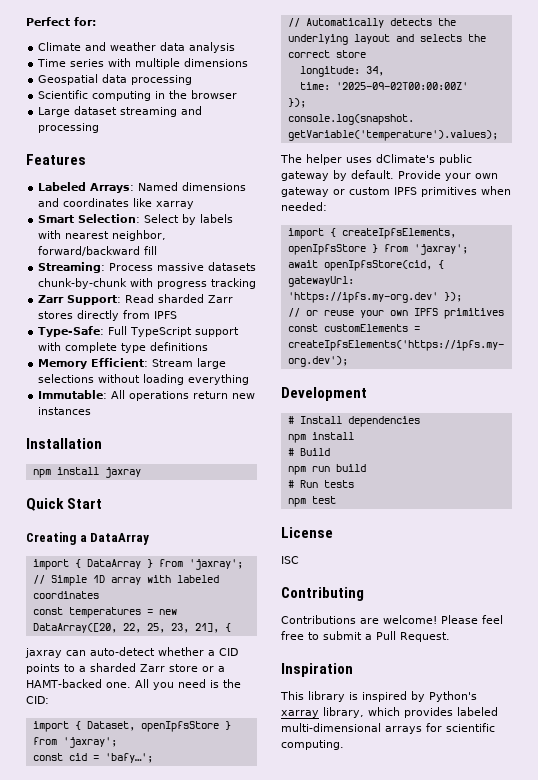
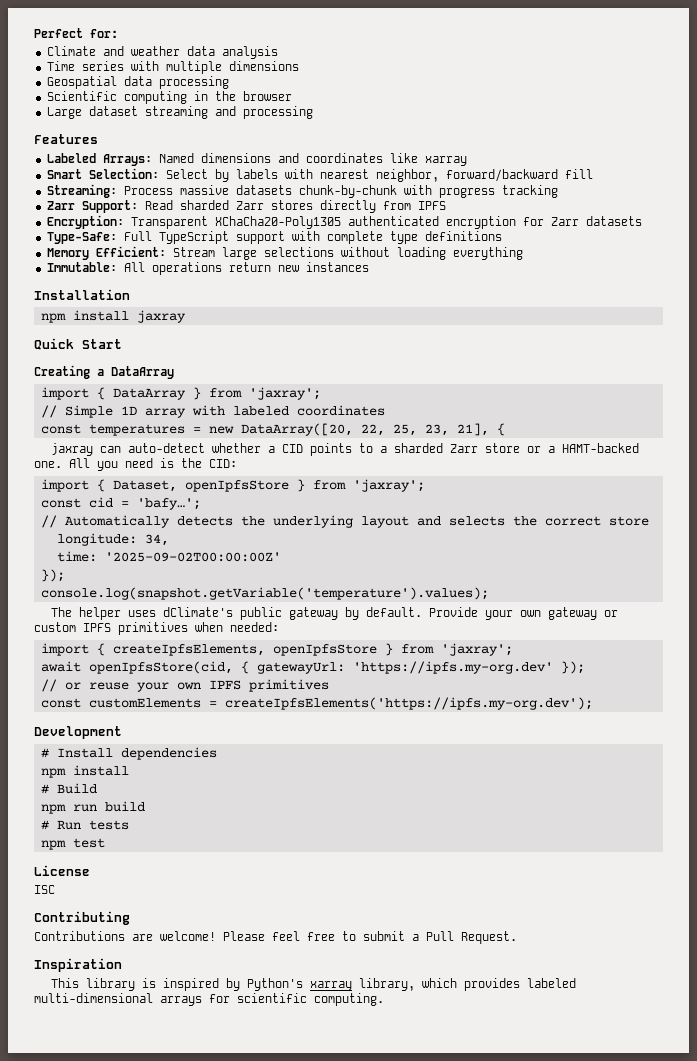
+ Encryption: Transparent XChaCha20-Poly1305 authenticated encryption for Zarr datasets

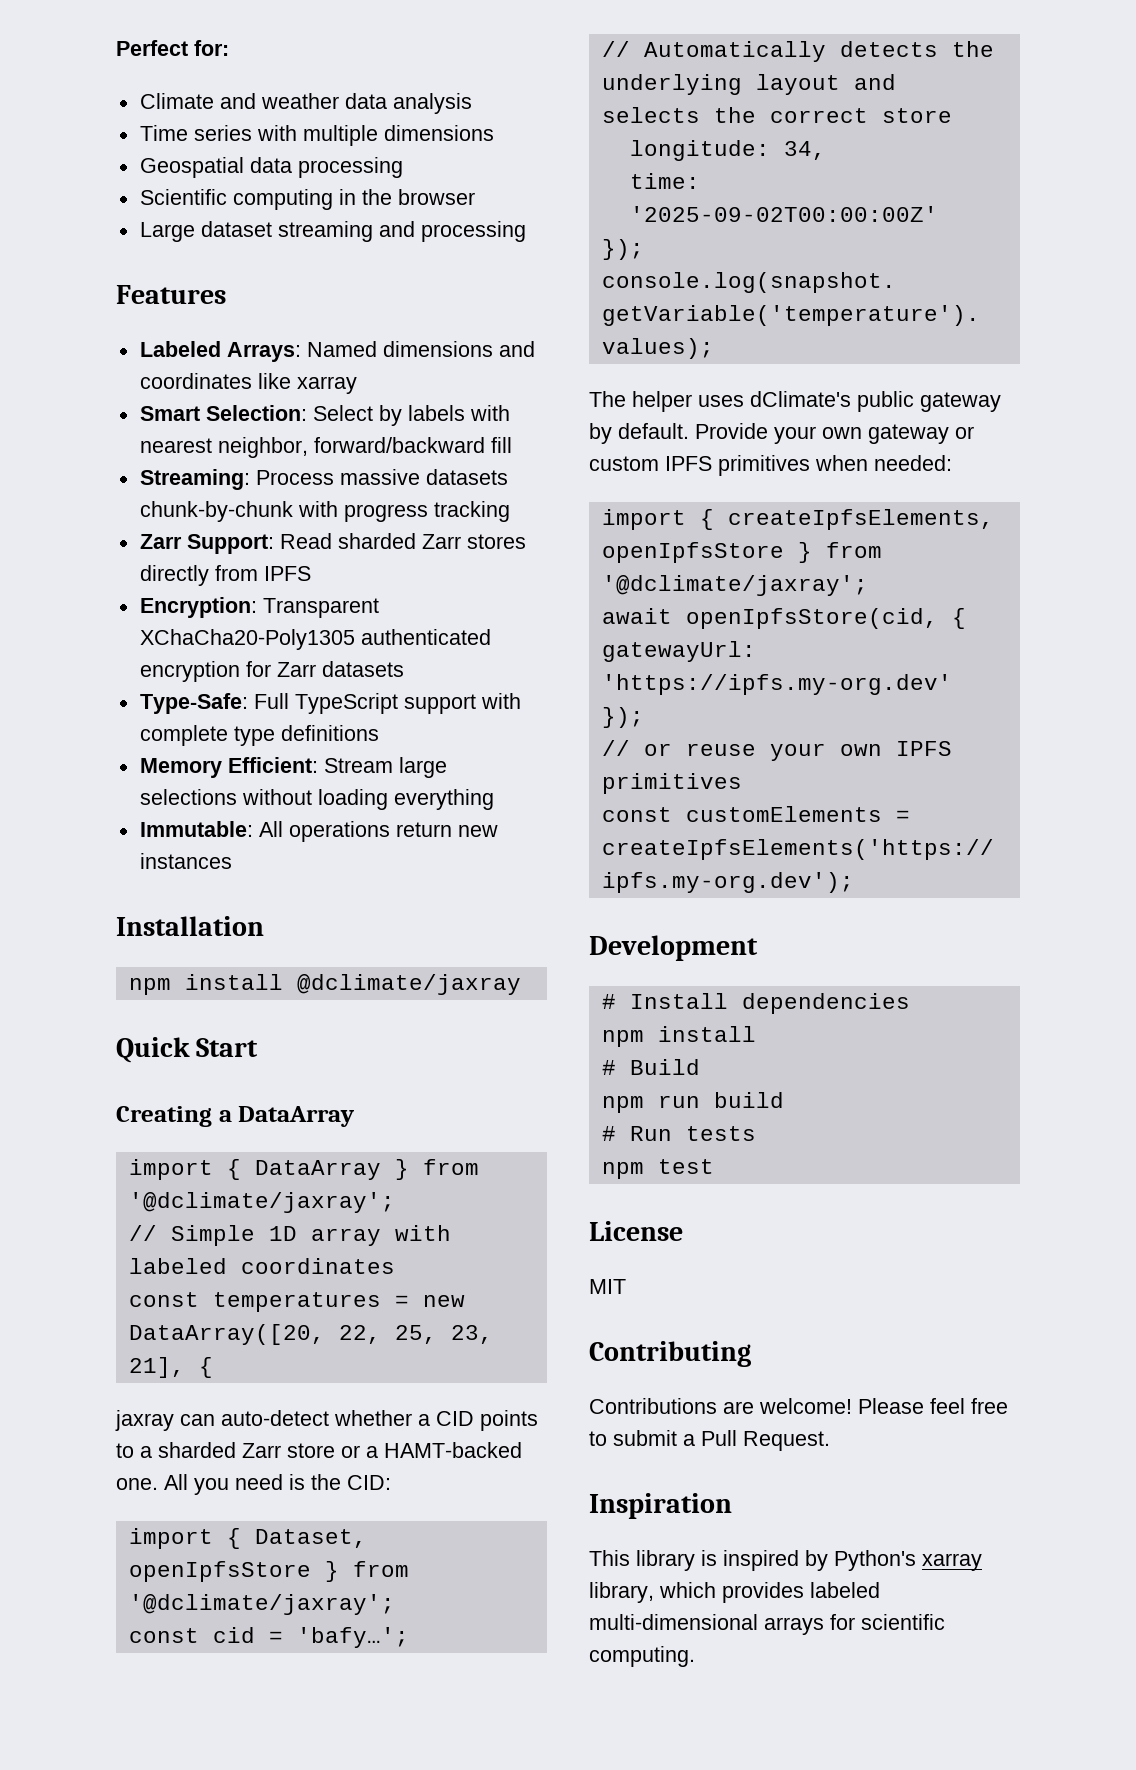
- npm install jaxray
+ npm install @dclimate/jaxray
- import { DataArray } from 'jaxray';
+ import { DataArray } from '@dclimate/jaxray';
- import { Dataset, openIpfsStore } from 'jaxray';
+ import { Dataset, openIpfsStore } from '@dclimate/jaxray';
- import { createIpfsElements, openIpfsStore } from 'jaxray';
+ import { createIpfsElements, openIpfsStore } from '@dclimate/jaxray';
- ISC
+ MIT

